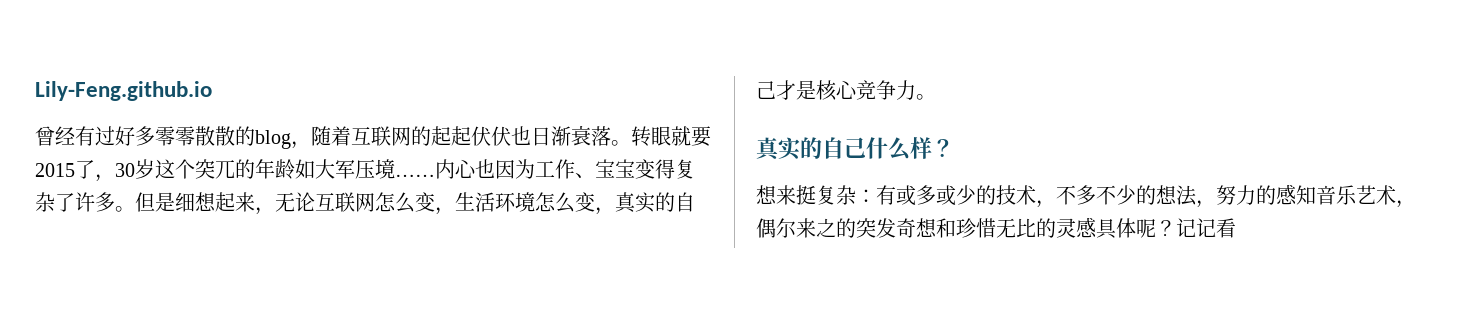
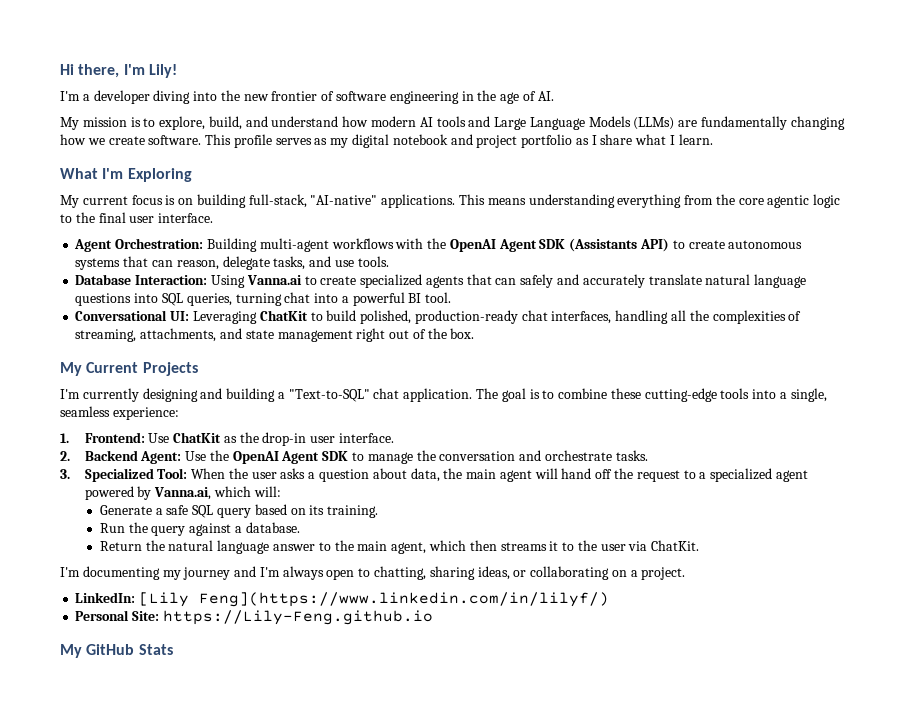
- Lily-Feng.github.io
- 曾经有过好多零零散散的blog，随着互联网的起起伏伏也日渐衰落。转眼就要2015了，30岁这个突兀的年龄如大军压境……内心也因为工作、宝宝变得复杂了许多。但是细想起来，无论互联网怎么变，生活环境怎么变，真实的自己才是核心竞争力。
- 真实的自己什么样？
- 想来挺复杂：有或多或少的技术，不多不少的想法，努力的感知音乐艺术，偶尔来之的突发奇想和珍惜无比的灵感具体呢？记记看
+ Hi there, I'm Lily!
+ I'm a developer diving into the new frontier of software engineering in the age of AI.
+ My mission is to explore, build, and understand how modern AI tools and Large Language Models (LLMs) are fundamentally changing how we create software. This profile serves as my digital notebook and project portfolio as I share what I learn.
+ What I'm Exploring
+ My current focus is on building full-stack, "AI-native" applications. This means understanding everything from the core agentic logic to the final user interface.
+ Agent Orchestration: Building multi-agent workflows with the OpenAI Agent SDK (Assistants API) to create autonomous systems that can reason, delegate tasks, and use tools.
+ Database Interaction: Using Vanna.ai to create specialized agents that can safely and accurately translate natural language questions into SQL queries, turning chat into a powerful BI tool.
+ Conversational UI: Leveraging ChatKit to build polished, production-ready chat interfaces, handling all the complexities of streaming, attachments, and state management right out of the box.
+ My Current Projects
+ I'm currently designing and building a "Text-to-SQL" chat application. The goal is to combine these cutting-edge tools into a single, seamless experience:
+ 1. Frontend: Use ChatKit as the drop-in user interface.
+ 2. Backend Agent: Use the OpenAI Agent SDK to manage the conversation and orchestrate tasks.
+ 3. Specialized Tool: When the user asks a question about data, the main agent will hand off the request to a specialized agent powered by Vanna.ai, which will:
+ Generate a safe SQL query based on its training.
+ Run the query against a database.
+ Return the natural language answer to the main agent, which then streams it to the user via ChatKit.
+ I'm documenting my journey and I'm always open to chatting, sharing ideas, or collaborating on a project.
+ LinkedIn: [Lily Feng](https://www.linkedin.com/in/lilyf/)
+ Personal Site: https://Lily-Feng.github.io
+ My GitHub Stats

